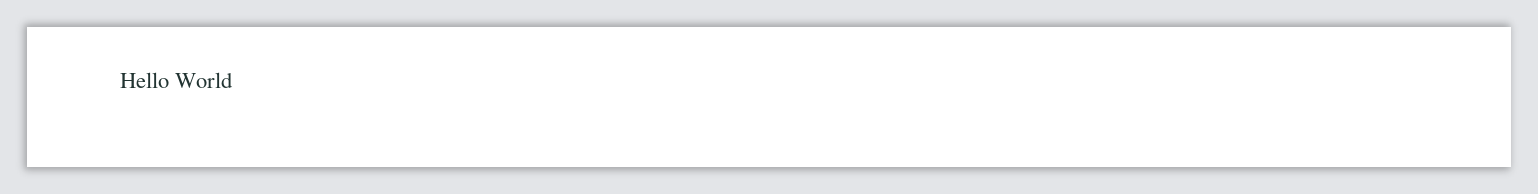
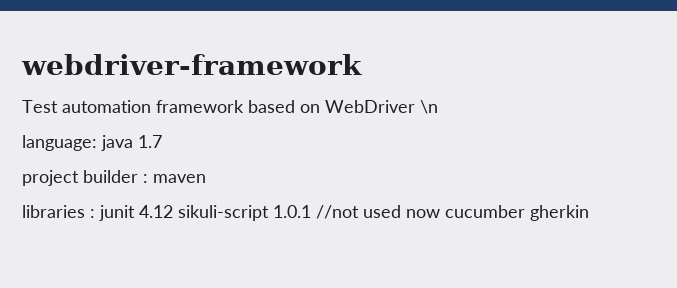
- Hello World
+ webdriver-framework
+ Test automation framework based on WebDriver \n
+ language: java 1.7
+ project builder : maven
+ libraries : junit 4.12 sikuli-script 1.0.1 //not used now cucumber gherkin

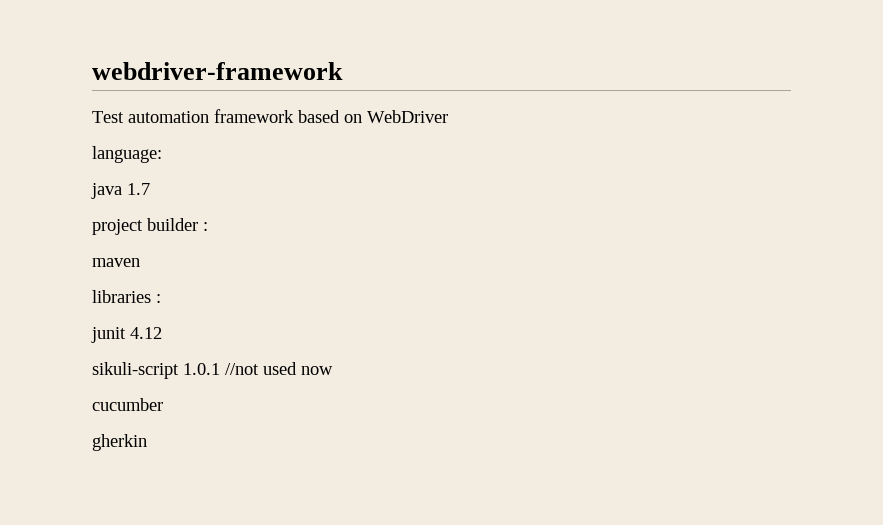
- Test automation framework based on WebDriver \n
+ Test automation framework based on WebDriver
- language: java 1.7
+ language:
+ java 1.7
- project builder : maven
+ project builder :
+ maven
- libraries : junit 4.12 sikuli-script 1.0.1 //not used now cucumber gherkin
+ libraries :
+ junit 4.12
+ sikuli-script 1.0.1 //not used now
+ cucumber
+ gherkin

